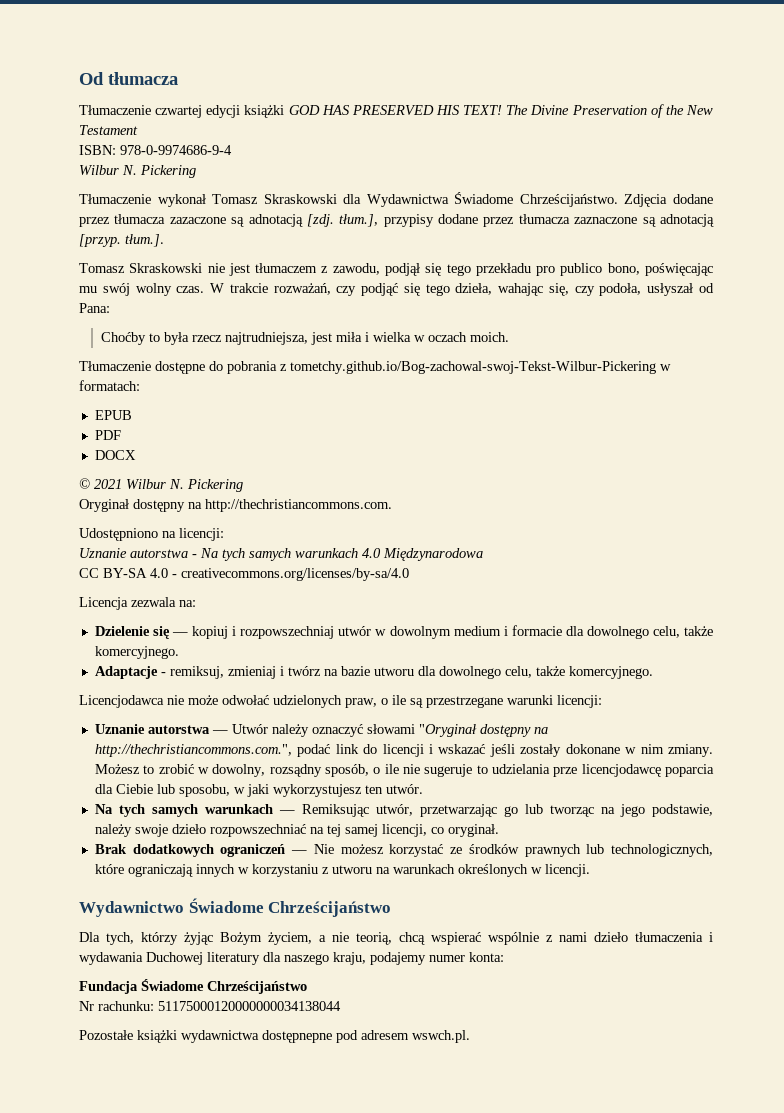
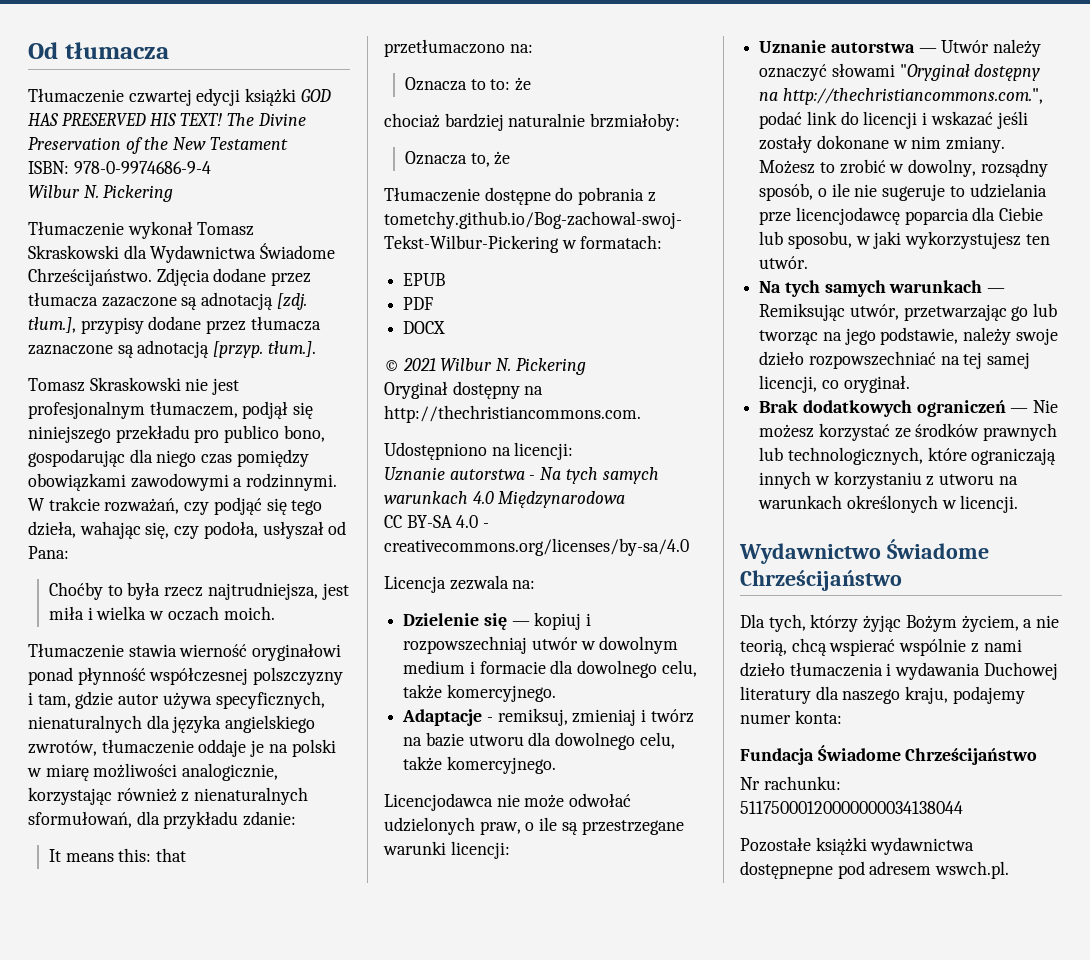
- Tomasz Skraskowski nie jest tłumaczem z zawodu, podjął się tego przekładu pro publico bono, poświęcając mu swój wolny czas.
+ Tomasz Skraskowski nie jest profesjonalnym tłumaczem, podjął się niniejszego przekładu pro publico bono, gospodarując dla niego czas pomiędzy obowiązkami zawodowymi a rodzinnymi.
+ Tłumaczenie stawia wierność oryginałowi ponad płynność współczesnej polszczyzny i tam, gdzie autor używa specyficznych, nienaturalnych dla języka angielskiego zwrotów, tłumaczenie oddaje je na polski w miarę możliwości analogicznie, korzystając również z nienaturalnych sformułowań, dla przykładu zdanie:
+ It means this: that
+ przetłumaczono na:
+ Oznacza to to: że
+ chociaż bardziej naturalnie brzmiałoby:
+ Oznacza to, że

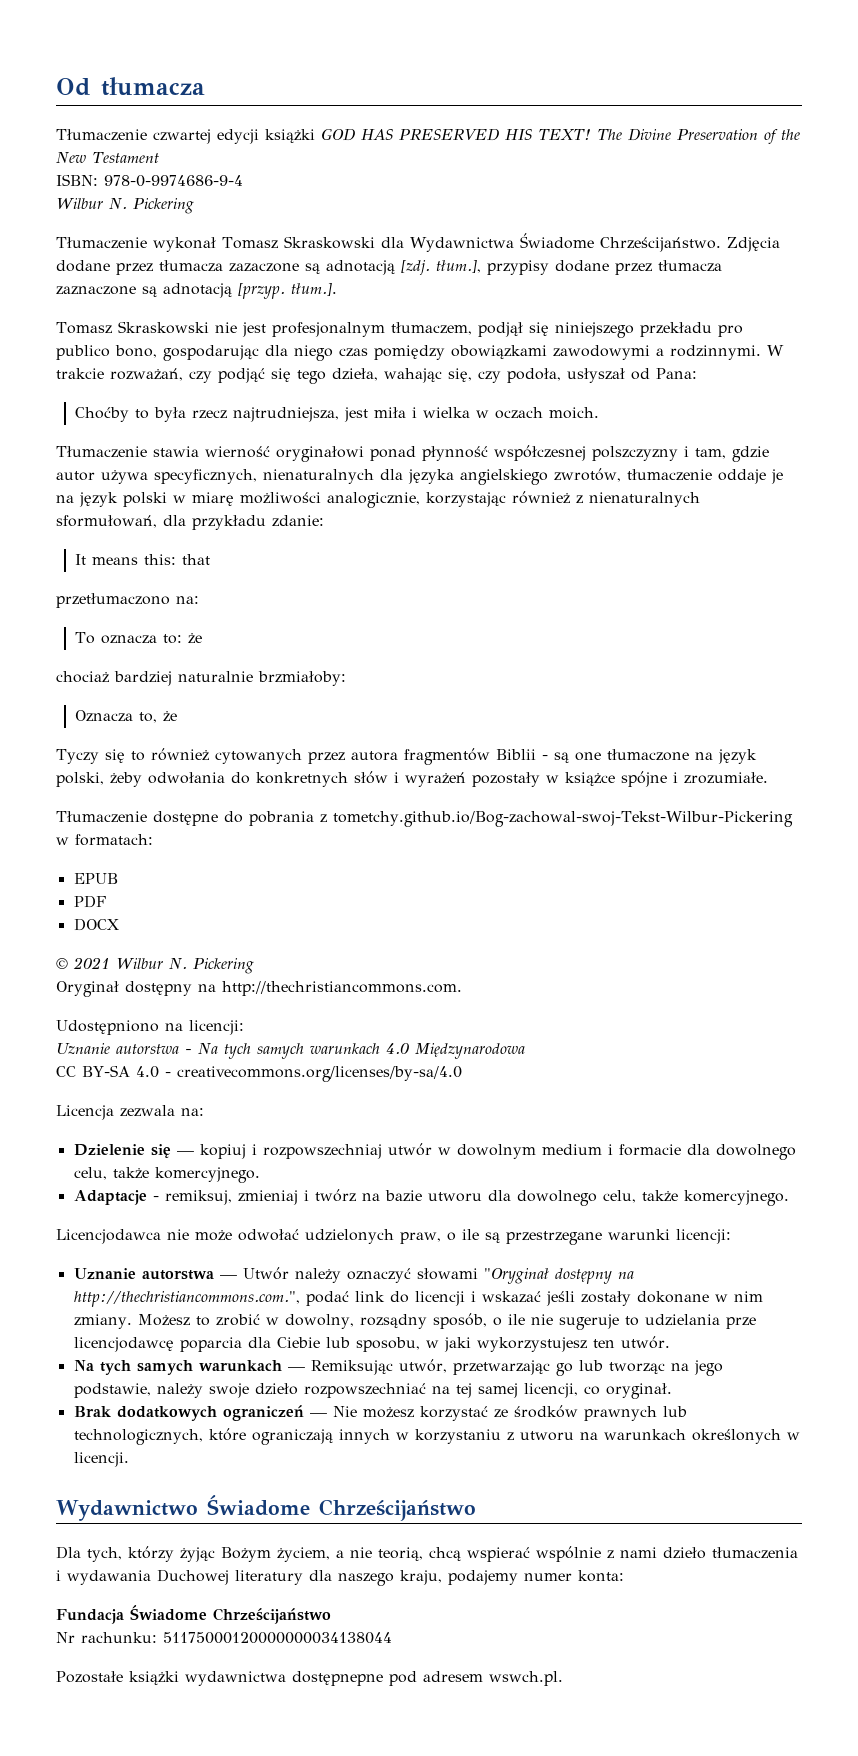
- Tłumaczenie stawia wierność oryginałowi ponad płynność współczesnej polszczyzny i tam, gdzie autor używa specyficznych, nienaturalnych dla języka angielskiego zwrotów, tłumaczenie oddaje je na polski w miarę możliwości analogicznie, korzystając również z nienaturalnych sformułowań, dla przykładu zdanie:
+ Tłumaczenie stawia wierność oryginałowi ponad płynność współczesnej polszczyzny i tam, gdzie autor używa specyficznych, nienaturalnych dla języka angielskiego zwrotów, tłumaczenie oddaje je na język polski w miarę możliwości analogicznie, korzystając również z nienaturalnych sformułowań, dla przykładu zdanie:
- Oznacza to to: że
+ To oznacza to: że
+ Tyczy się to również cytowanych przez autora fragmentów Biblii - są one tłumaczone na język polski, żeby odwołania do konkretnych słów i wyrażeń pozostały w książce spójne i zrozumiałe.

